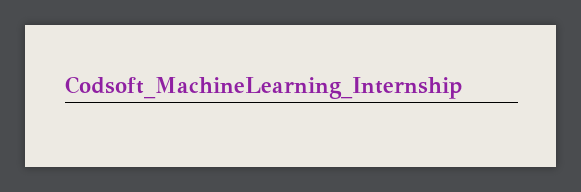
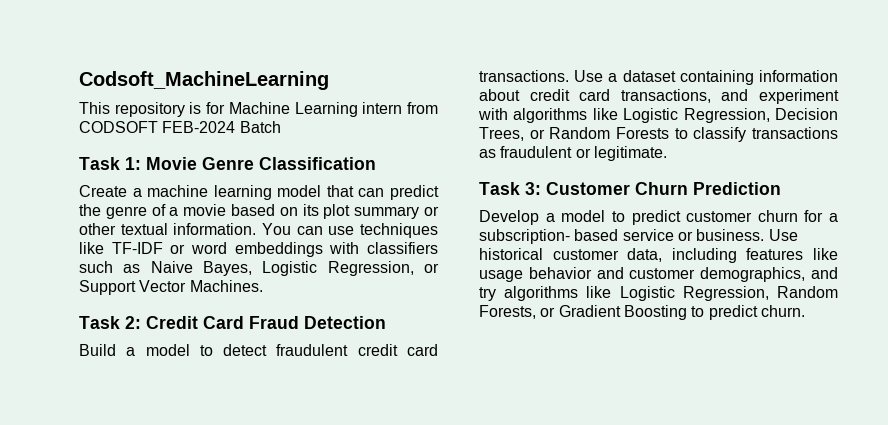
- Codsoft_MachineLearning_Internship
+ Codsoft_MachineLearning
+ This repository is for Machine Learning intern from CODSOFT FEB-2024 Batch
+ Task 1: Movie Genre Classification
+ Create a machine learning model that can predict the genre of a movie based on its plot summary or other textual information. You can use techniques like TF-IDF or word embeddings with classifiers such as Naive Bayes, Logistic Regression, or Support Vector Machines.
+ Task 2: Credit Card Fraud Detection
+ Build a model to detect fraudulent credit card transactions. Use a dataset containing information about credit card transactions, and experiment with algorithms like Logistic Regression, Decision Trees, or Random Forests to classify transactions as fraudulent or legitimate.
+ Task 3: Customer Churn Prediction
+ Develop a model to predict customer churn for a subscription- based service or business. Use historical customer data, including features like usage behavior and customer demographics, and try algorithms like Logistic Regression, Random Forests, or Gradient Boosting to predict churn.

